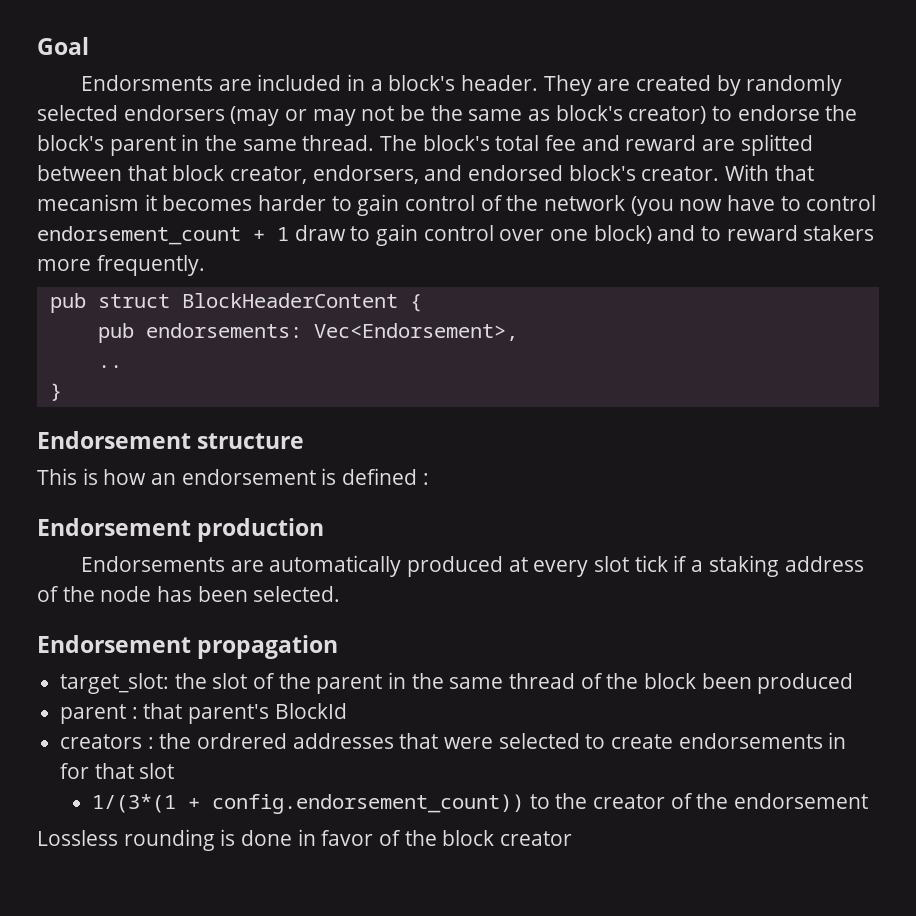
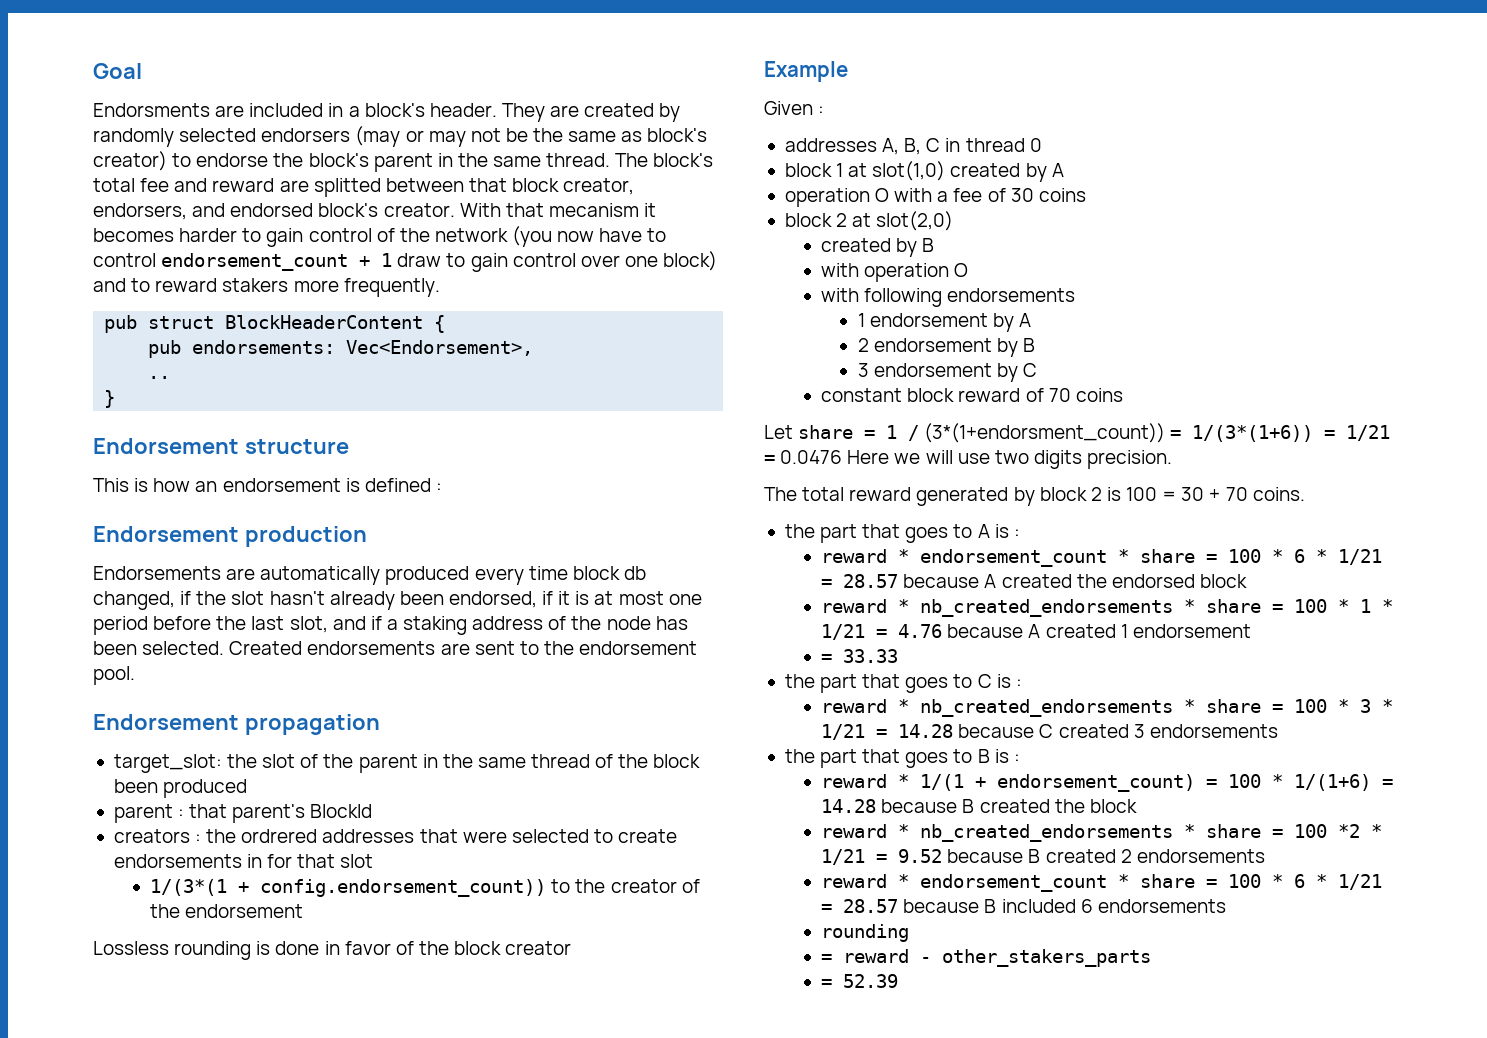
- Endorsements are automatically produced at every slot tick if a staking address of the node has been selected.
+ Endorsements are automatically produced every time block db changed, if the slot hasn't already been endorsed, if it is at most one period before the last slot, and if a staking address of the node has been selected. Created endorsements are sent to the endorsement pool.
+ Example
+ Given :
+ addresses A, B, C in thread 0
+ block 1 at slot(1,0) created by A
+ operation O with a fee of 30 coins
+ block 2 at slot(2,0)
+ created by B
+ with operation O
+ with following endorsements
+ 1 endorsement by A
+ 2 endorsement by B
+ 3 endorsement by C
+ constant block reward of 70 coins
+ Let share = 1 / (3*(1+endorsment_count)) = 1/(3*(1+6)) = 1/21 = 0.0476 Here we will use two digits precision.
+ The total reward generated by block 2 is 100 = 30 + 70 coins.
+ the part that goes to A is :
+ reward * endorsement_count * share = 100 * 6 * 1/21 = 28.57 because A created the endorsed block
+ reward * nb_created_endorsements * share = 100 * 1 * 1/21 = 4.76 because A created 1 endorsement
+ = 33.33
+ the part that goes to C is :
+ reward * nb_created_endorsements * share = 100 * 3 * 1/21 = 14.28 because C created 3 endorsements
+ the part that goes to B is :
+ reward * 1/(1 + endorsement_count) = 100 * 1/(1+6) = 14.28 because B created the block
+ reward * nb_created_endorsements * share = 100 *2 * 1/21 = 9.52 because B created 2 endorsements
+ reward * endorsement_count * share = 100 * 6 * 1/21 = 28.57 because B included 6 endorsements
+ rounding
+ = reward - other_stakers_parts
+ = 52.39

